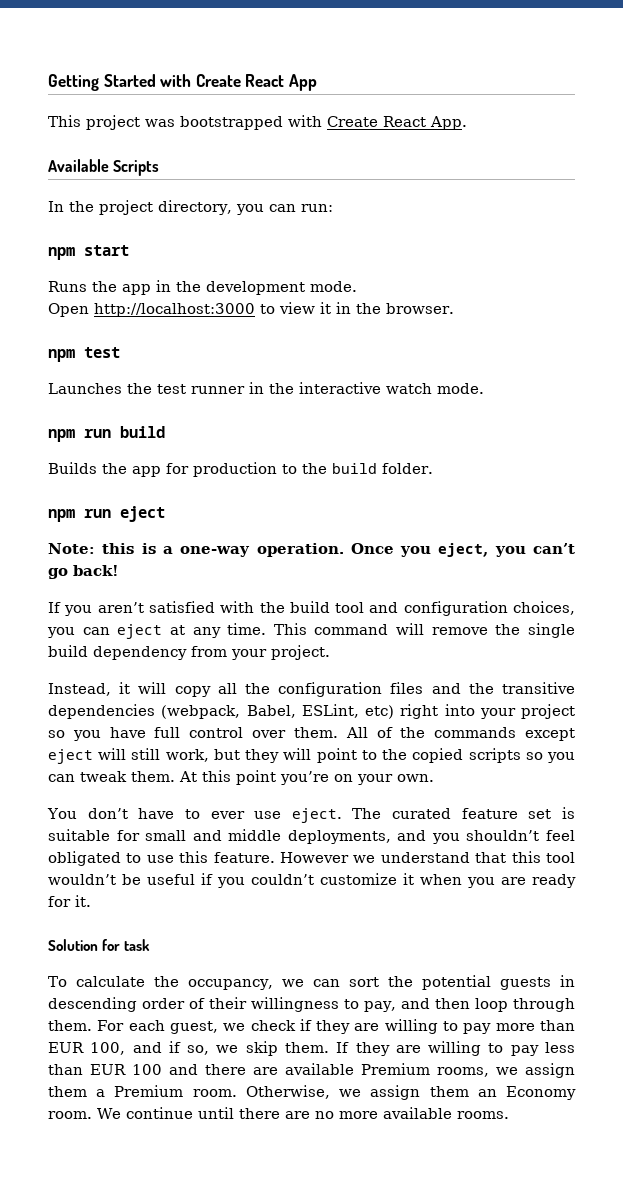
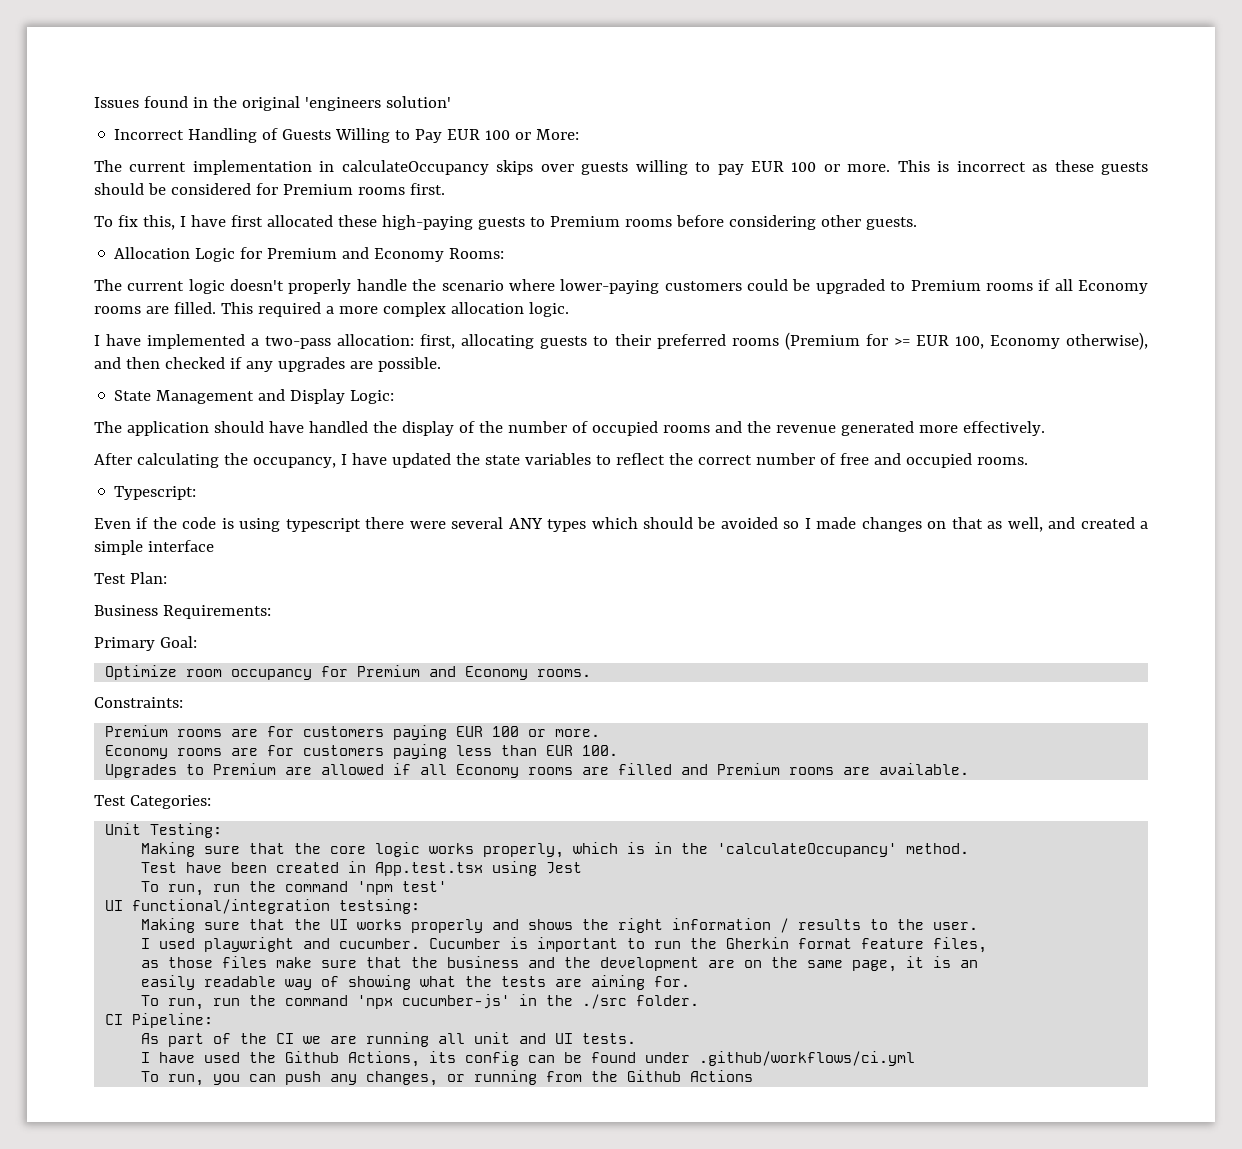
- Getting Started with Create React App
- This project was bootstrapped with Create React App.
- Available Scripts
- In the project directory, you can run:
- npm start
- Runs the app in the development mode.
- Open http://localhost:3000 to view it in the browser.
- npm test
- Launches the test runner in the interactive watch mode.
- npm run build
- Builds the app for production to the build folder.
- npm run eject
- Note: this is a one-way operation. Once you eject, you can’t go back!
- If you aren’t satisfied with the build tool and configuration choices, you can eject at any time. This command will remove the single build dependency from your project.
- Instead, it will copy all the configuration files and the transitive dependencies (webpack, Babel, ESLint, etc) right into your project so you have full control over them. All of the commands except eject will still work, but they will point to the copied scripts so you can tweak them. At this point you’re on your own.
- You don’t have to ever use eject. The curated feature set is suitable for small and middle deployments, and you shouldn’t feel obligated to use this feature. However we understand that this tool wouldn’t be useful if you couldn’t customize it when you are ready for it.
- Solution for task
- To calculate the occupancy, we can sort the potential guests in descending order of their willingness to pay, and then loop through them. For each guest, we check if they are willing to pay more than EUR 100, and if so, we skip them. If they are willing to pay less than EUR 100 and there are available Premium rooms, we assign them a Premium room. Otherwise, we assign them an Economy room. We continue until there are no more available rooms.
+ Issues found in the original 'engineers solution'
+ Incorrect Handling of Guests Willing to Pay EUR 100 or More:
+ The current implementation in calculateOccupancy skips over guests willing to pay EUR 100 or more. This is incorrect as these guests should be considered for Premium rooms first.
+ To fix this, I have first allocated these high-paying guests to Premium rooms before considering other guests.
+ Allocation Logic for Premium and Economy Rooms:
+ The current logic doesn't properly handle the scenario where lower-paying customers could be upgraded to Premium rooms if all Economy rooms are filled. This required a more complex allocation logic.
+ I have implemented a two-pass allocation: first, allocating guests to their preferred rooms (Premium for >= EUR 100, Economy otherwise), and then checked if any upgrades are possible.
+ State Management and Display Logic:
+ The application should have handled the display of the number of occupied rooms and the revenue generated more effectively.
+ After calculating the occupancy, I have updated the state variables to reflect the correct number of free and occupied rooms.
+ Typescript:
+ Even if the code is using typescript there were several ANY types which should be avoided so I made changes on that as well, and created a simple interface
+ Test Plan:
+ Business Requirements:
+ Primary Goal:
+ Optimize room occupancy for Premium and Economy rooms.
+ Constraints:
+ Premium rooms are for customers paying EUR 100 or more.
+ Economy rooms are for customers paying less than EUR 100.
+ Upgrades to Premium are allowed if all Economy rooms are filled and Premium rooms are available.
+ Test Categories:
+ Unit Testing:
+ Making sure that the core logic works properly, which is in the 'calculateOccupancy' method.
+ Test have been created in App.test.tsx using Jest
+ To run, run the command 'npm test'
+ UI functional/integration testsing:
+ Making sure that the UI works properly and shows the right information / results to the user.
+ I used playwright and cucumber. Cucumber is important to run the Gherkin format feature files,
+ as those files make sure that the business and the development are on the same page, it is an
+ easily readable way of showing what the tests are aiming for.
+ To run, run the command 'npx cucumber-js' in the ./src folder.
+ CI Pipeline:
+ As part of the CI we are running all unit and UI tests.
+ I have used the Github Actions, its config can be found under .github/workflows/ci.yml
+ To run, you can push any changes, or running from the Github Actions

